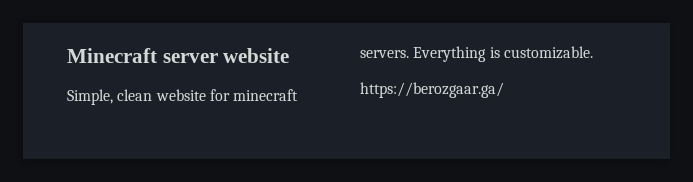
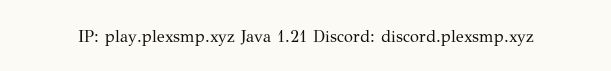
- Minecraft server website
- Simple, clean website for minecraft servers. Everything is customizable.
- https://berozgaar.ga/
+ IP: play.plexsmp.xyz Java 1.21 Discord: discord.plexsmp.xyz

